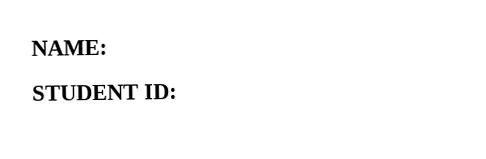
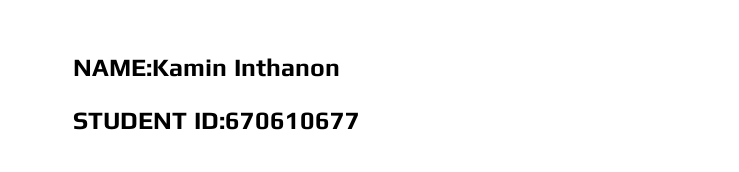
- NAME:
+ NAME:Kamin Inthanon
- STUDENT ID:
+ STUDENT ID:670610677

